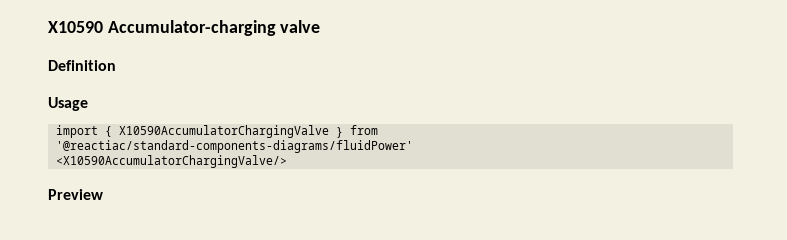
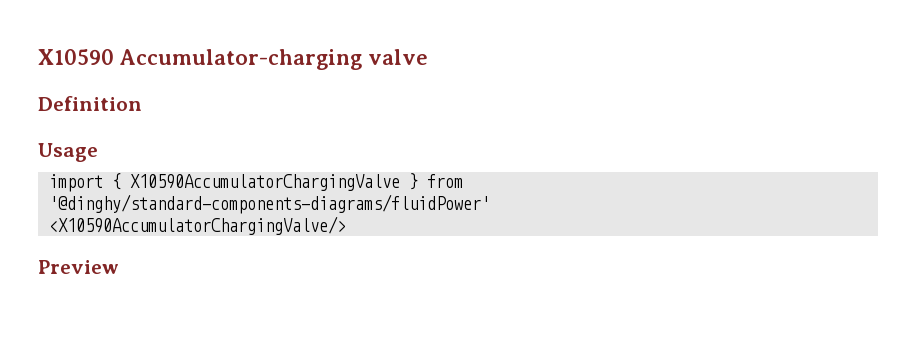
- import { X10590AccumulatorChargingValve } from '@reactiac/standard-components-diagrams/fluidPower'
+ import { X10590AccumulatorChargingValve } from '@dinghy/standard-components-diagrams/fluidPower'

